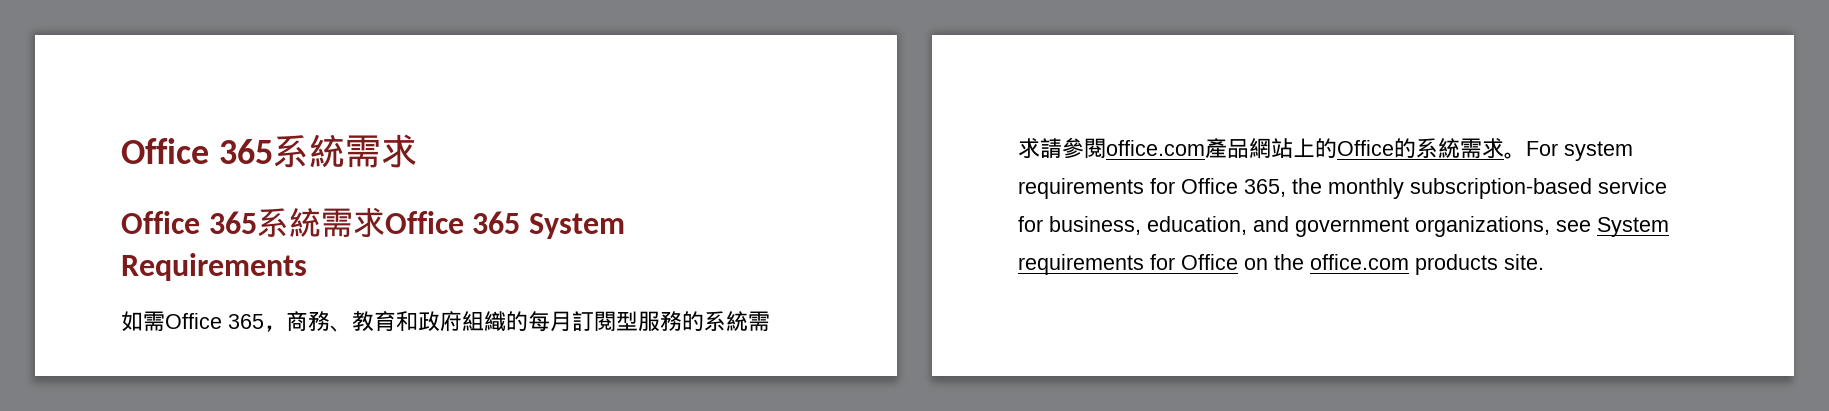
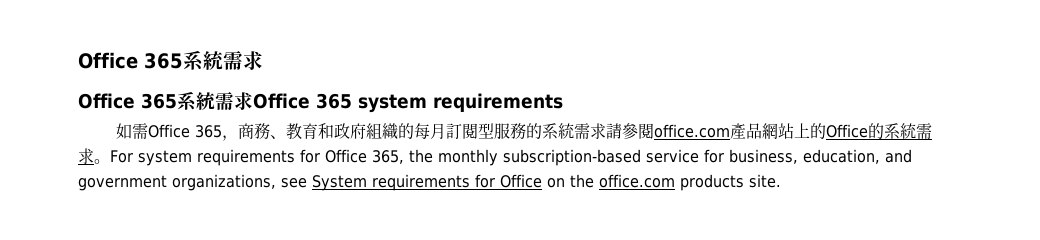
- Office 365系統需求Office 365 System Requirements
+ Office 365系統需求Office 365 system requirements

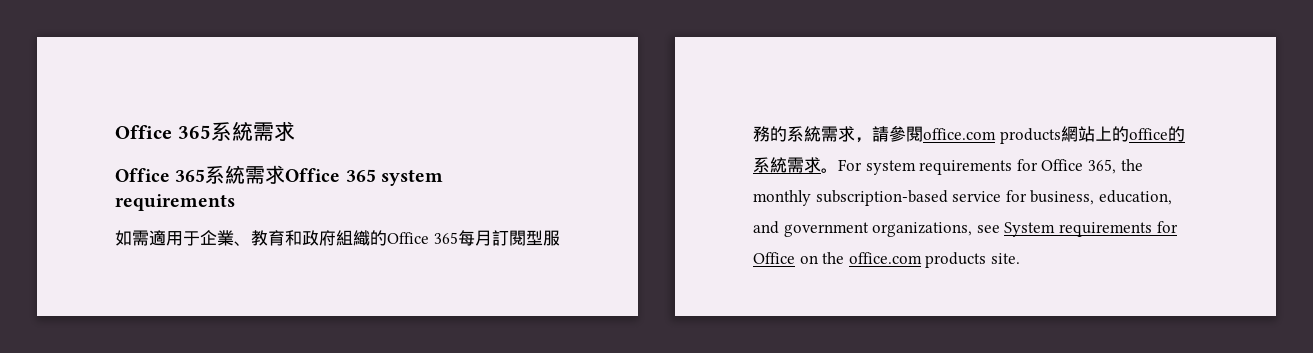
- 如需Office 365，商務、教育和政府組織的每月訂閱型服務的系統需求請參閱office.com產品網站上的Office的系統需求。
+ 如需適用于企業、教育和政府組織的Office 365每月訂閱型服務的系統需求，請參閱office.com products網站上的office的系統需求。

